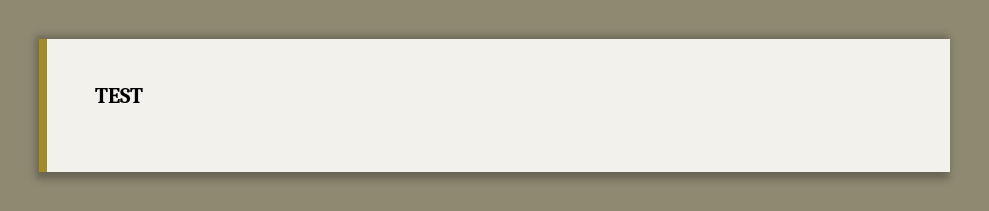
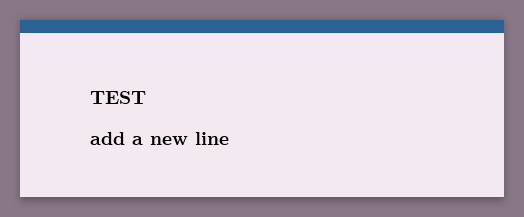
+ add a new line

